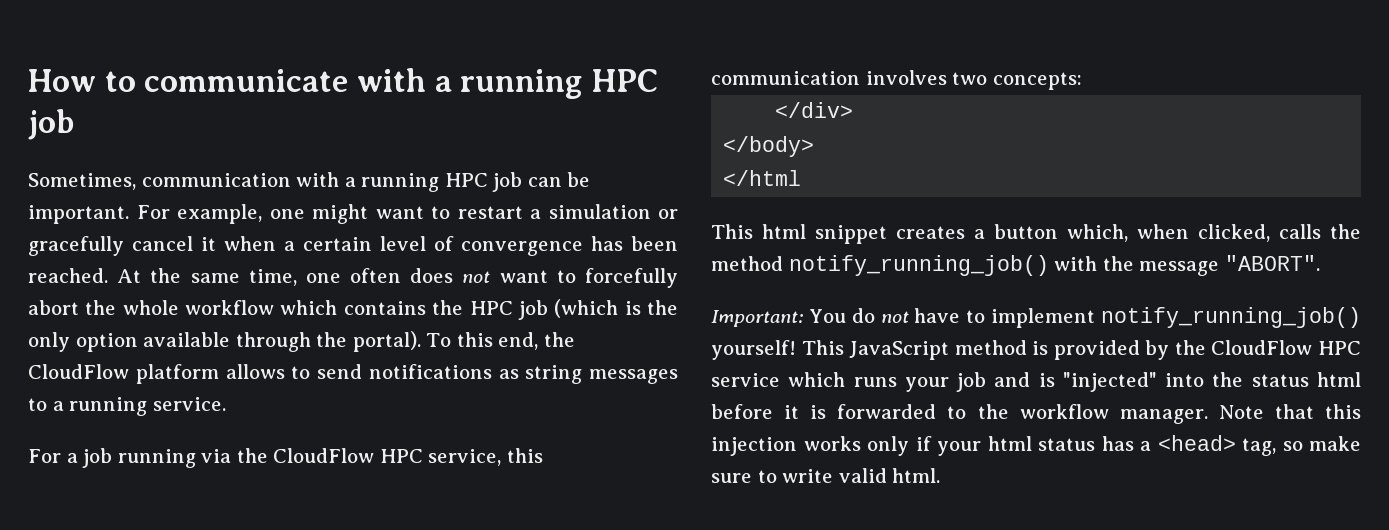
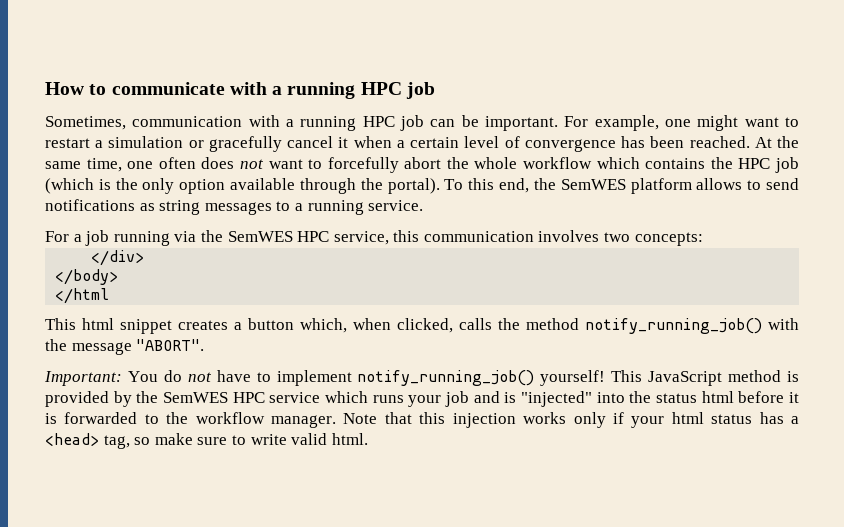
- To this end, the CloudFlow platform allows to send notifications as string messages to a running service.
+ To this end, the SemWES platform allows to send notifications as string messages to a running service.
- For a job running via the CloudFlow HPC service, this communication involves two concepts:
+ For a job running via the SemWES HPC service, this communication involves two concepts:
- This JavaScript method is provided by the CloudFlow HPC service which runs your job and is "injected" into the status html before it is forwarded to the workflow manager.
+ This JavaScript method is provided by the SemWES HPC service which runs your job and is "injected" into the status html before it is forwarded to the workflow manager.

